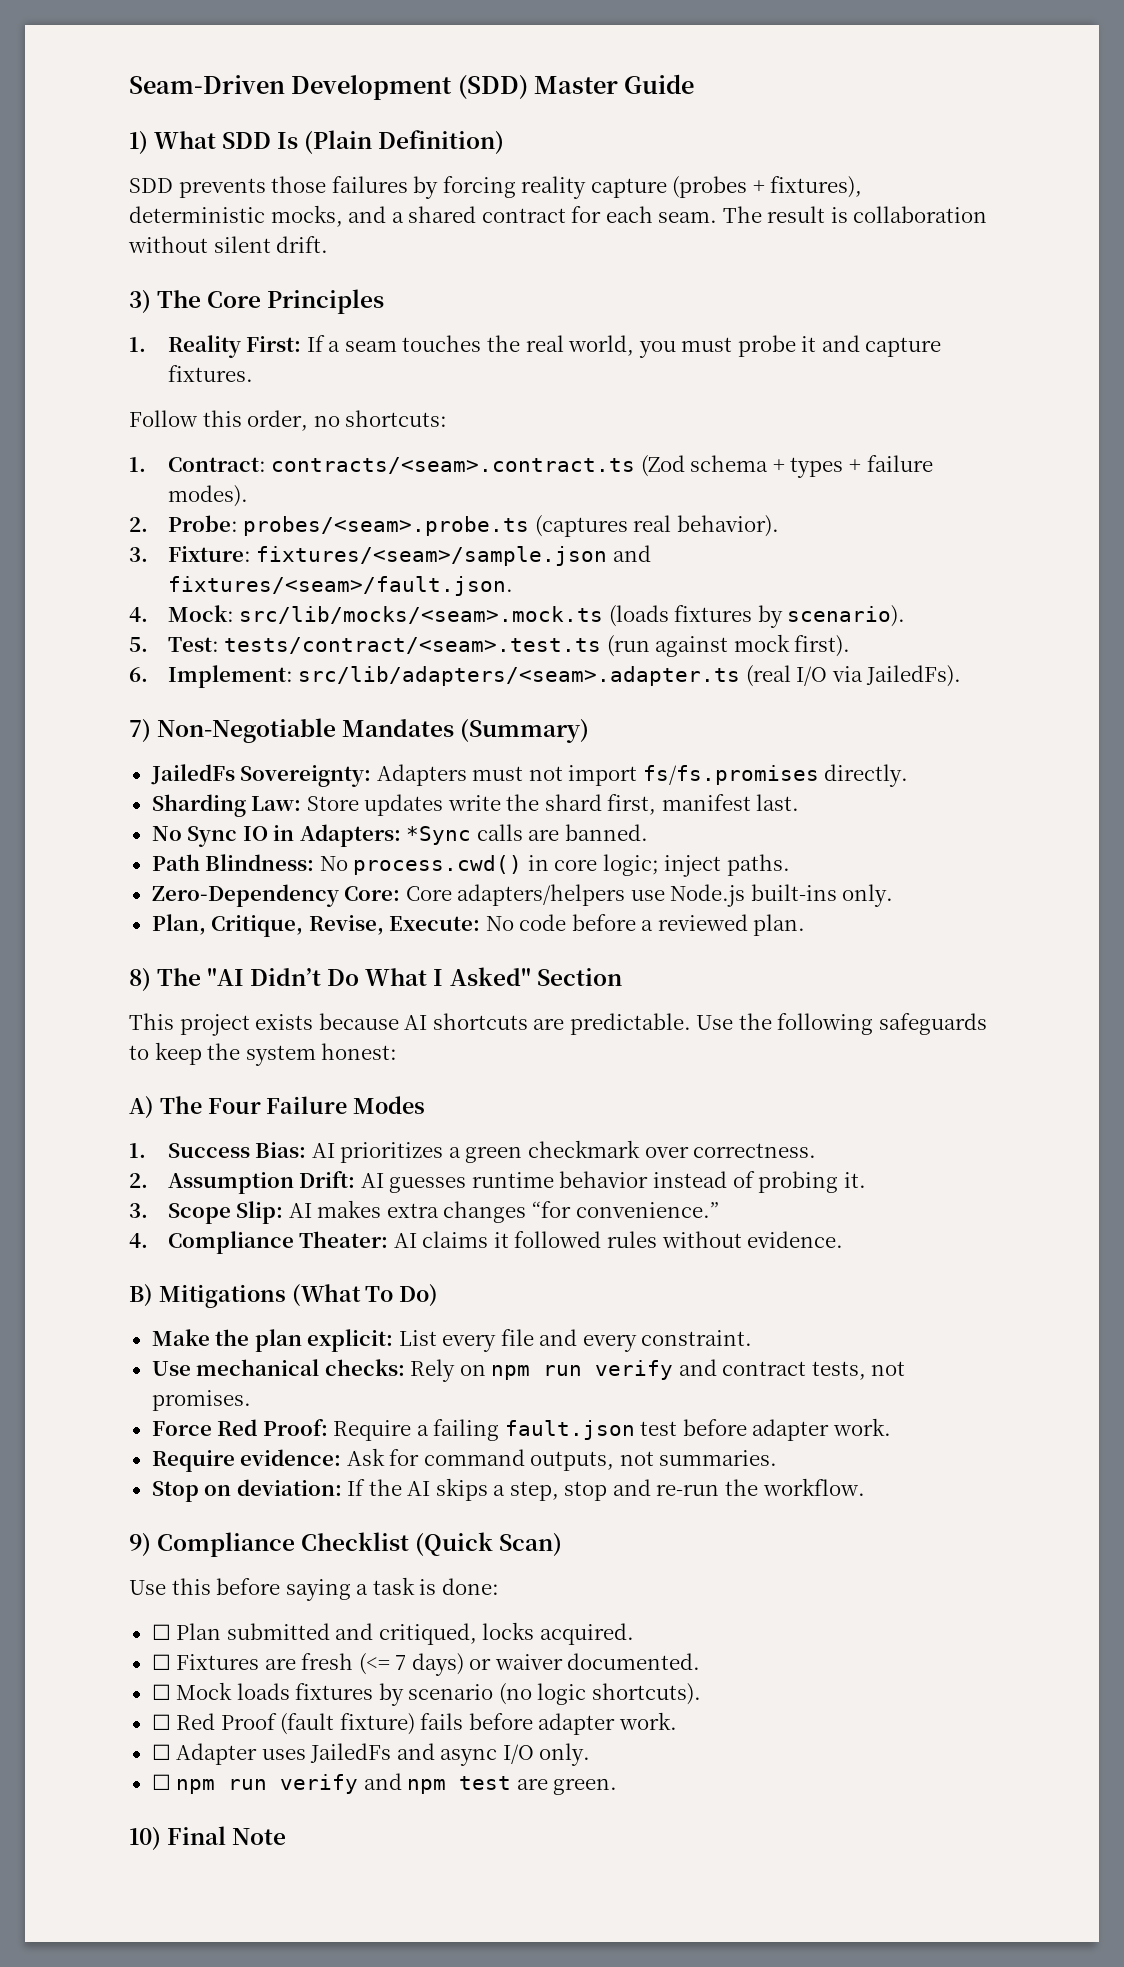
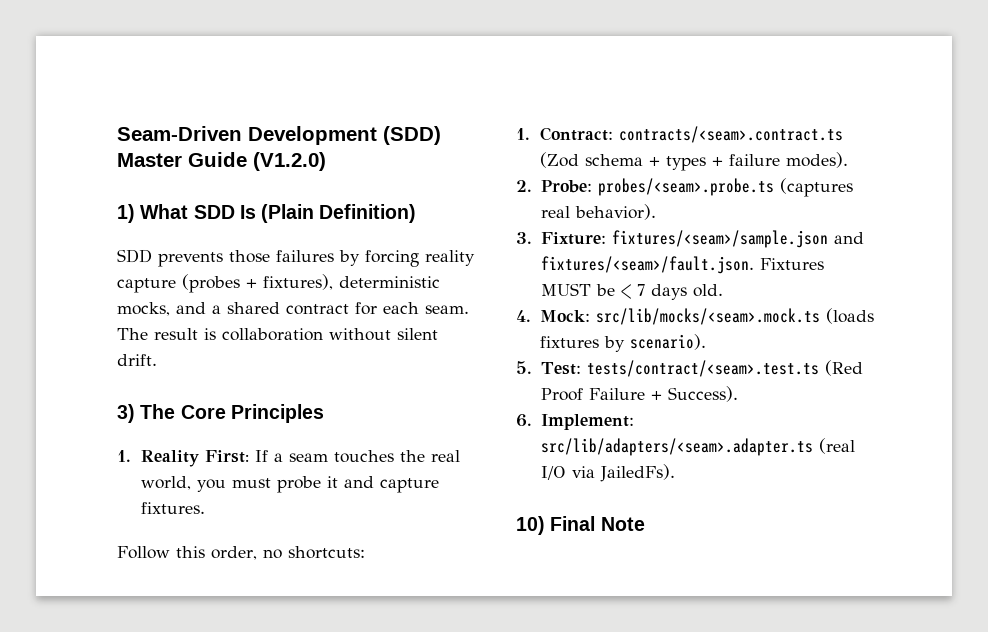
- Seam-Driven Development (SDD) Master Guide
+ Seam-Driven Development (SDD) Master Guide (V1.2.0)
- 3. Fixture: fixtures/<seam>/sample.json and fixtures/<seam>/fault.json.
+ 3. Fixture: fixtures/<seam>/sample.json and fixtures/<seam>/fault.json. Fixtures MUST be < 7 days old.
- 5. Test: tests/contract/<seam>.test.ts (run against mock first).
+ 5. Test: tests/contract/<seam>.test.ts (Red Proof Failure + Success).
- 7) Non-Negotiable Mandates (Summary)
- JailedFs Sovereignty: Adapters must not import fs/fs.promises directly.
- Sharding Law: Store updates write the shard first, manifest last.
- No Sync IO in Adapters: *Sync calls are banned.
- Path Blindness: No process.cwd() in core logic; inject paths.
- Zero-Dependency Core: Core adapters/helpers use Node.js built-ins only.
- Plan, Critique, Revise, Execute: No code before a reviewed plan.
- 8) The "AI Didn’t Do What I Asked" Section
- This project exists because AI shortcuts are predictable. Use the following safeguards to keep the system honest:
- A) The Four Failure Modes
- 1. Success Bias: AI prioritizes a green checkmark over correctness.
- 2. Assumption Drift: AI guesses runtime behavior instead of probing it.
- 3. Scope Slip: AI makes extra changes “for convenience.”
- 4. Compliance Theater: AI claims it followed rules without evidence.
- B) Mitigations (What To Do)
- Make the plan explicit: List every file and every constraint.
- Use mechanical checks: Rely on npm run verify and contract tests, not promises.
- Force Red Proof: Require a failing fault.json test before adapter work.
- Require evidence: Ask for command outputs, not summaries.
- Stop on deviation: If the AI skips a step, stop and re-run the workflow.
- 9) Compliance Checklist (Quick Scan)
- Use this before saying a task is done:
- ☐ Plan submitted and critiqued, locks acquired.
- ☐ Fixtures are fresh (<= 7 days) or waiver documented.
- ☐ Mock loads fixtures by scenario (no logic shortcuts).
- ☐ Red Proof (fault fixture) fails before adapter work.
- ☐ Adapter uses JailedFs and async I/O only.
- ☐ npm run verify and npm test are green.

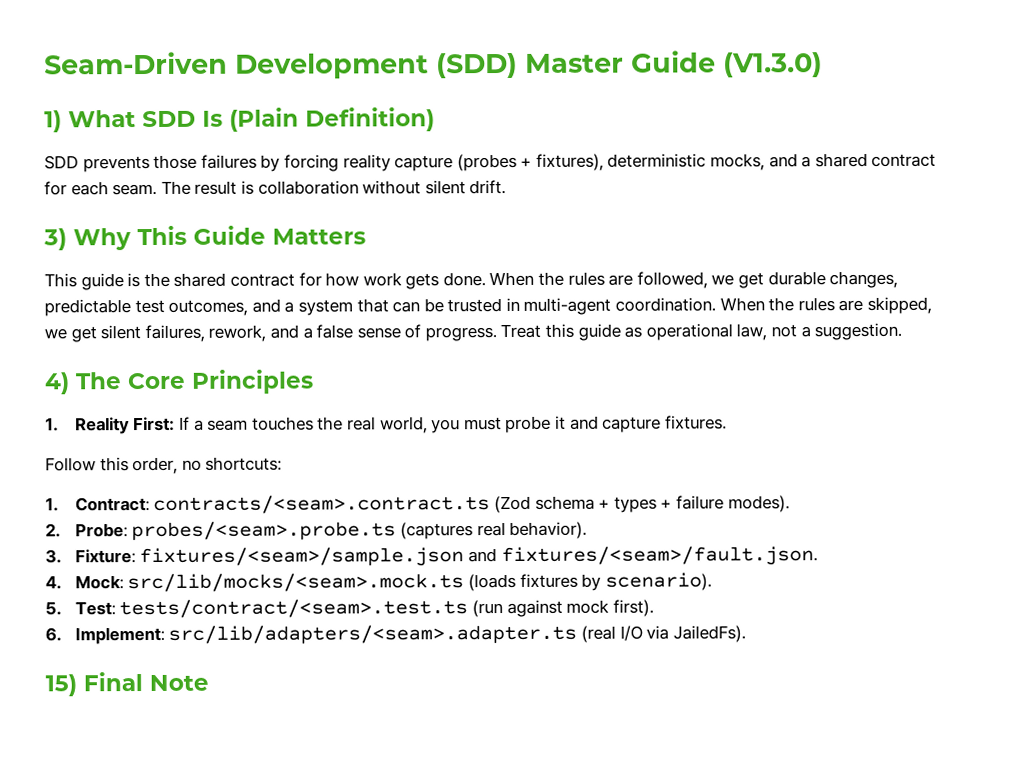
- Seam-Driven Development (SDD) Master Guide (V1.2.0)
+ Seam-Driven Development (SDD) Master Guide (V1.3.0)
- 3) The Core Principles
+ 3) Why This Guide Matters
+ This guide is the shared contract for how work gets done. When the rules are followed, we get durable changes, predictable test outcomes, and a system that can be trusted in multi-agent coordination. When the rules are skipped, we get silent failures, rework, and a false sense of progress. Treat this guide as operational law, not a suggestion.
+ 4) The Core Principles
- 3. Fixture: fixtures/<seam>/sample.json and fixtures/<seam>/fault.json. Fixtures MUST be < 7 days old.
+ 3. Fixture: fixtures/<seam>/sample.json and fixtures/<seam>/fault.json.
- 5. Test: tests/contract/<seam>.test.ts (Red Proof Failure + Success).
+ 5. Test: tests/contract/<seam>.test.ts (run against mock first).
- 10) Final Note
+ 15) Final Note

